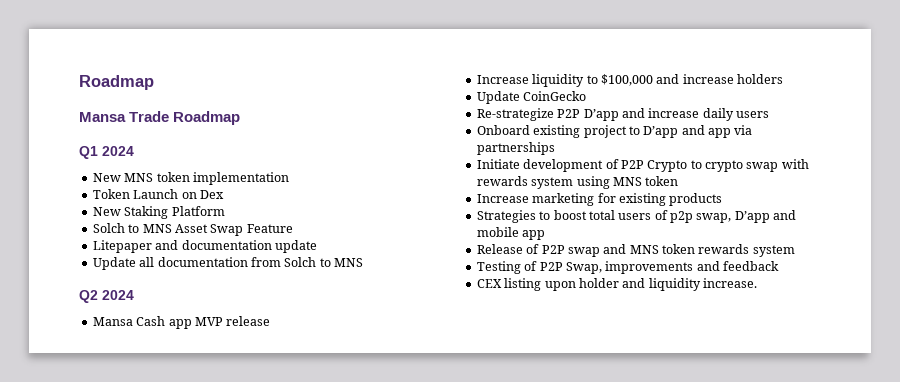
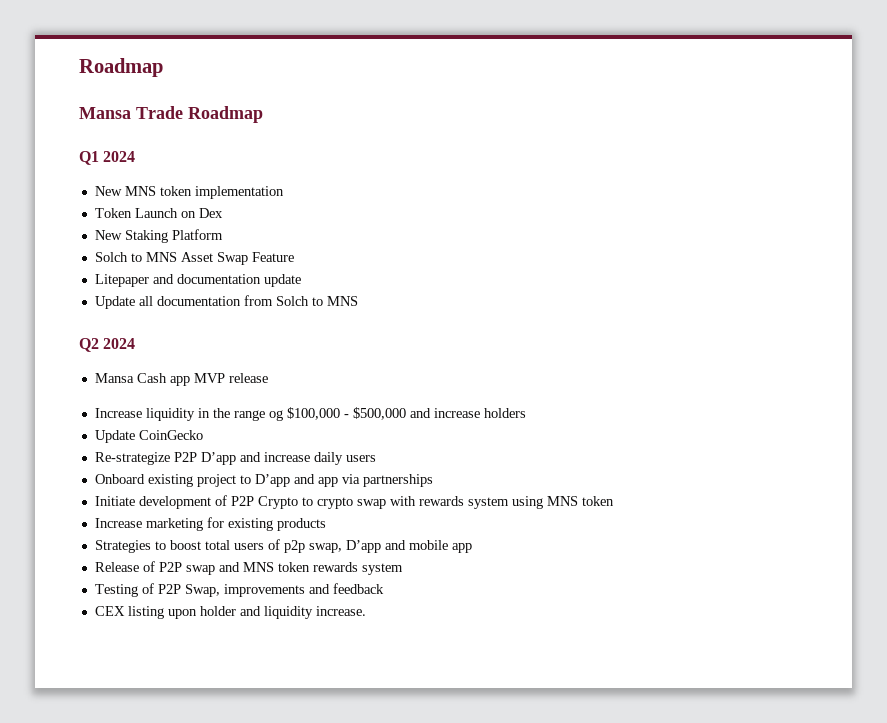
- Increase liquidity to $100,000 and increase holders
+ Increase liquidity in the range og $100,000 - $500,000 and increase holders

